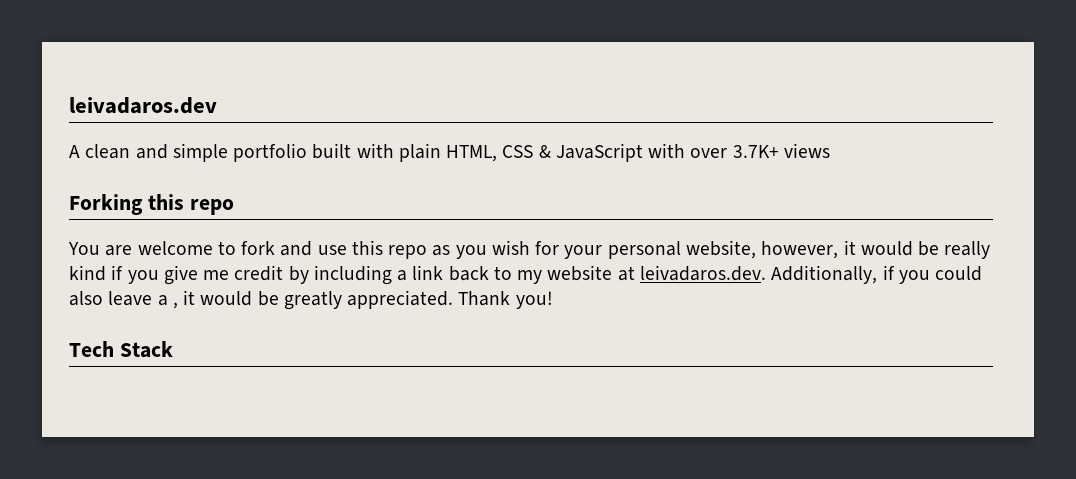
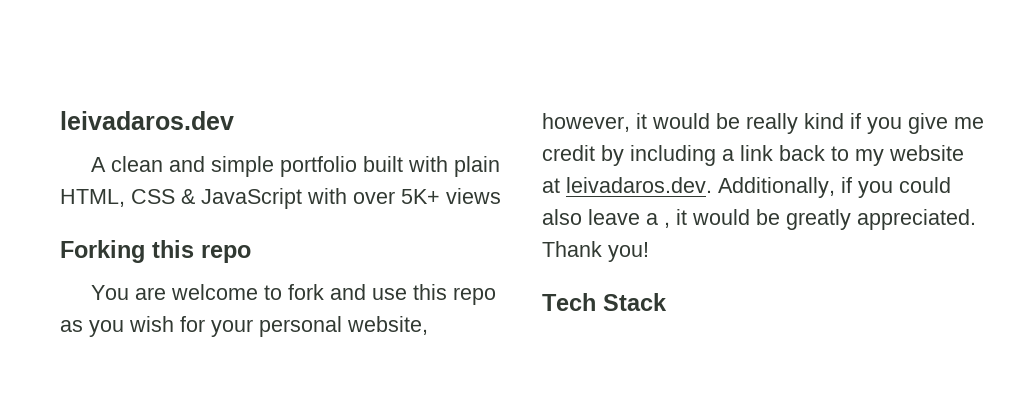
- A clean and simple portfolio built with plain HTML, CSS & JavaScript with over 3.7K+ views
+ A clean and simple portfolio built with plain HTML, CSS & JavaScript with over 5K+ views

